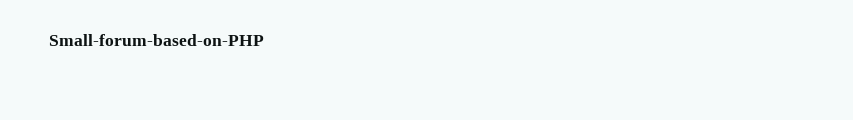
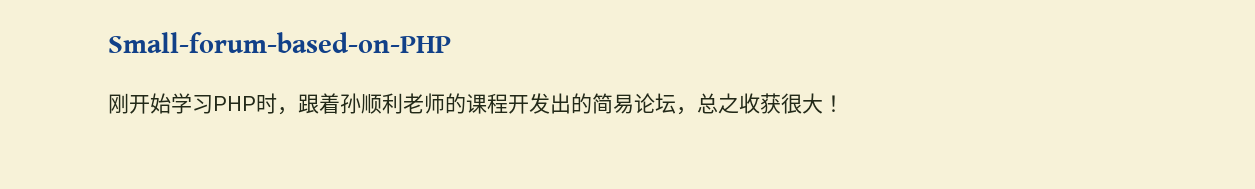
+ 刚开始学习PHP时，跟着孙顺利老师的课程开发出的简易论坛，总之收获很大！

